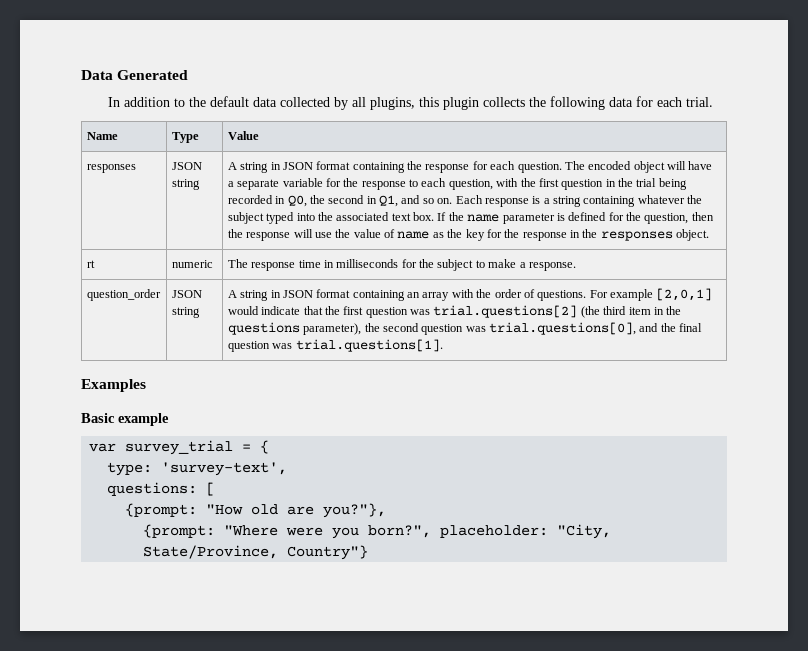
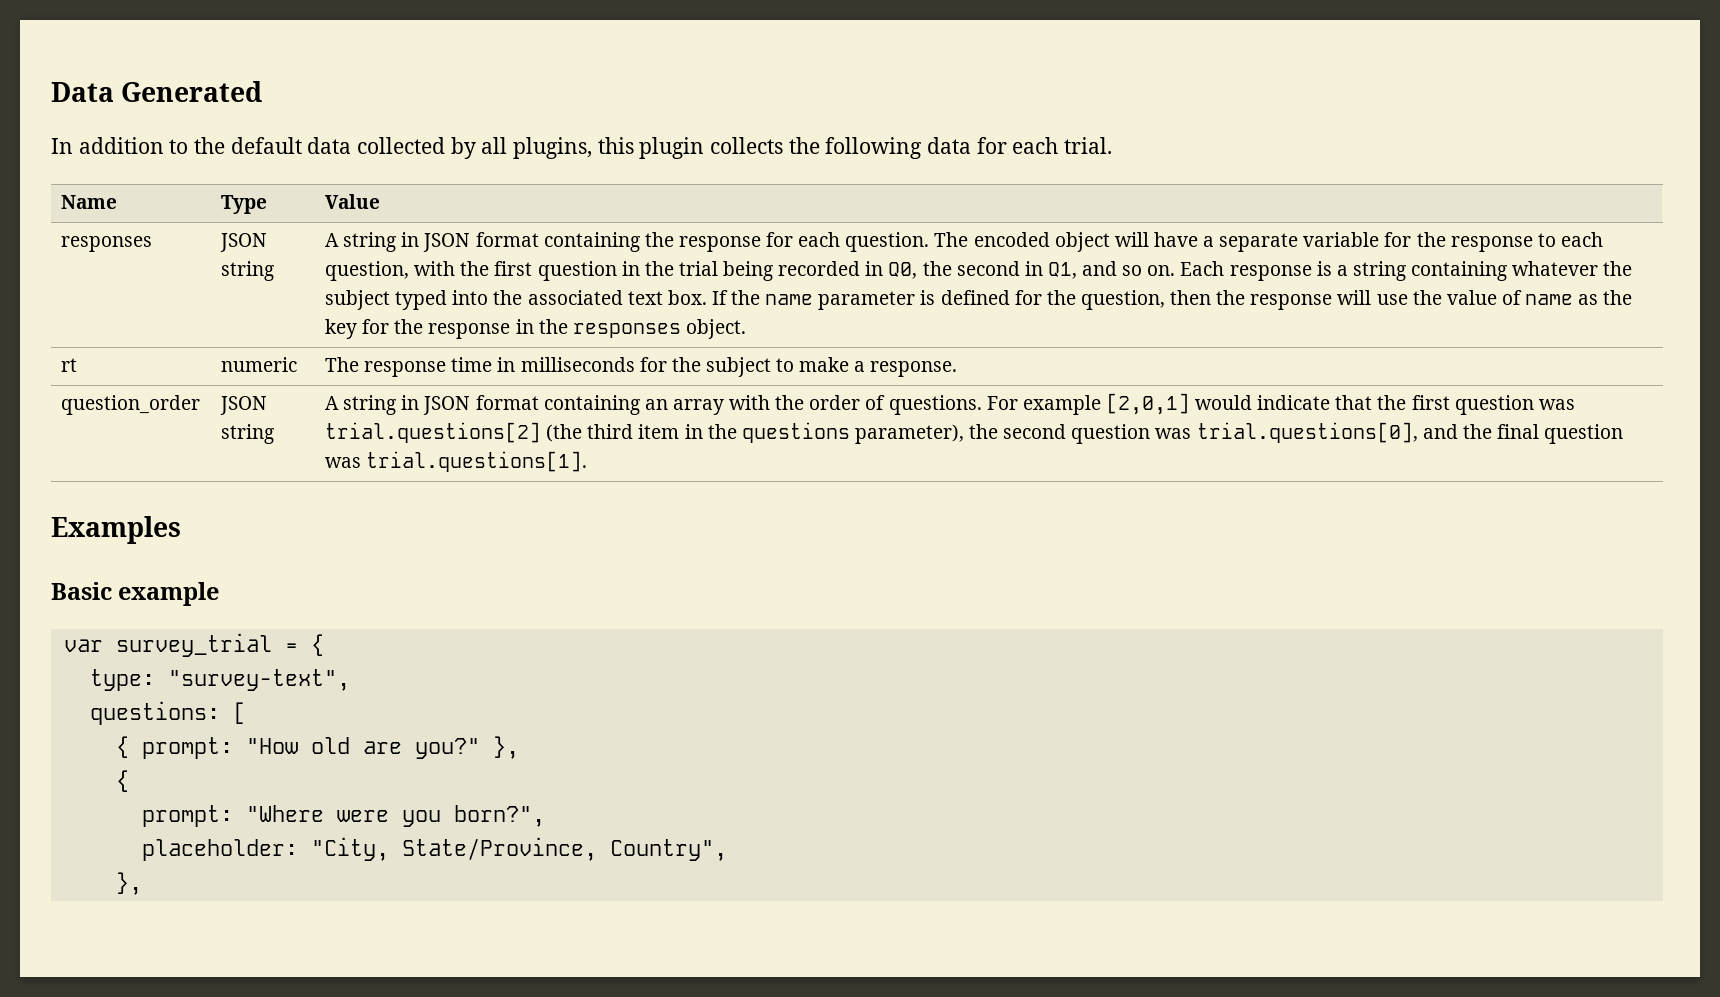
- type: 'survey-text',
+ type: "survey-text",
- {prompt: "How old are you?"},
- {prompt: "Where were you born?", placeholder: "City, State/Province, Country"}
+ { prompt: "How old are you?" },
+ {
+ prompt: "Where were you born?",
+ placeholder: "City, State/Province, Country",
+ },

